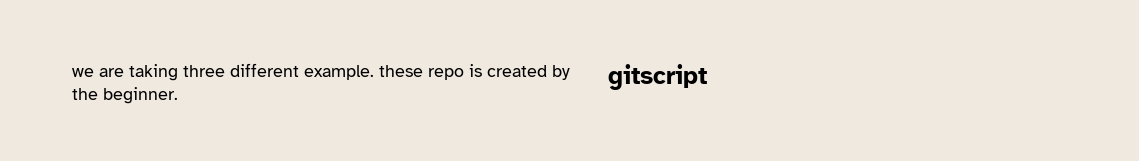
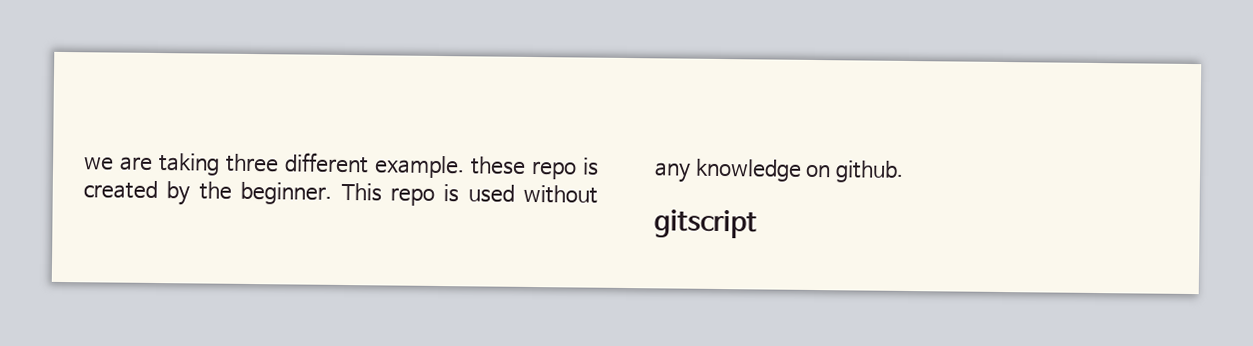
+ This repo is used without any knowledge on github.

